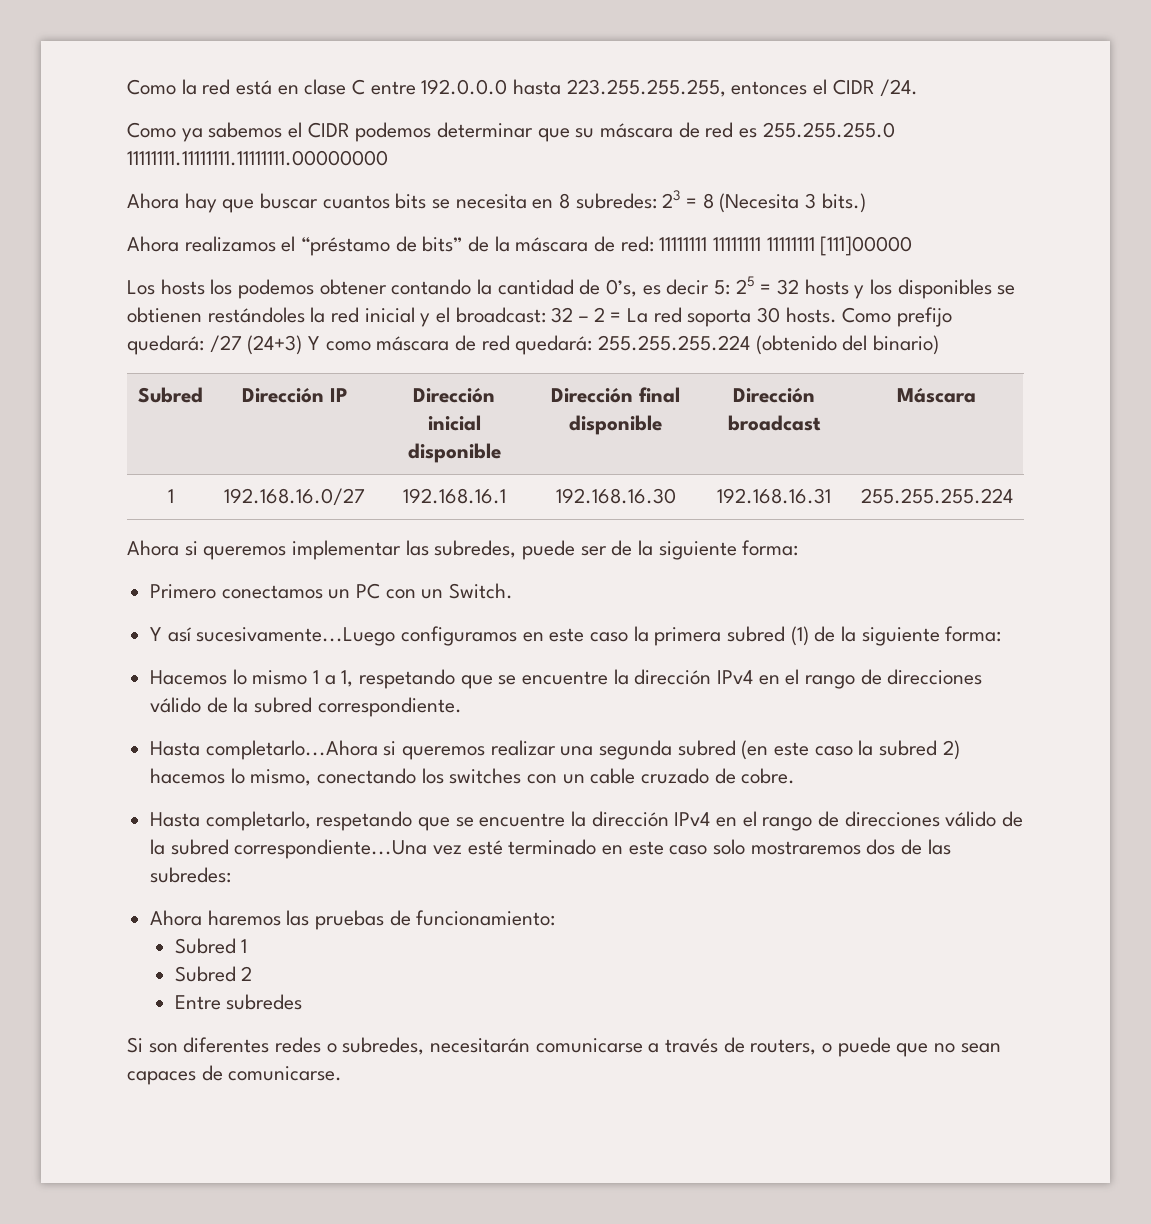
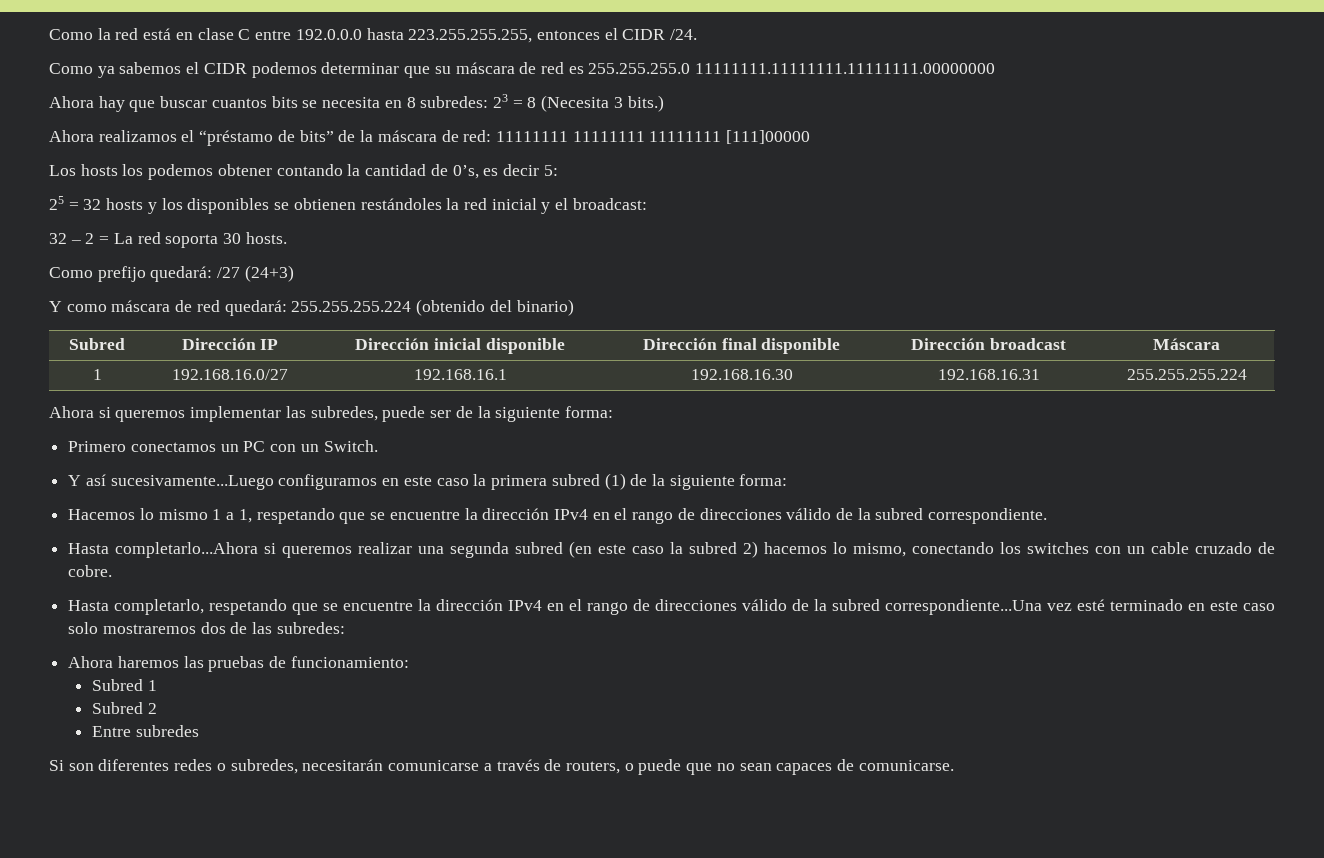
- Los hosts los podemos obtener contando la cantidad de 0’s, es decir 5: 25 = 32 hosts y los disponibles se obtienen restándoles la red inicial y el broadcast: 32 – 2 = La red soporta 30 hosts. Como prefijo quedará: /27 (24+3) Y como máscara de red quedará: 255.255.255.224 (obtenido del binario)
+ Los hosts los podemos obtener contando la cantidad de 0’s, es decir 5:
+ 25 = 32 hosts y los disponibles se obtienen restándoles la red inicial y el broadcast:
+ 32 – 2 = La red soporta 30 hosts.
+ Como prefijo quedará: /27 (24+3)
+ Y como máscara de red quedará: 255.255.255.224 (obtenido del binario)

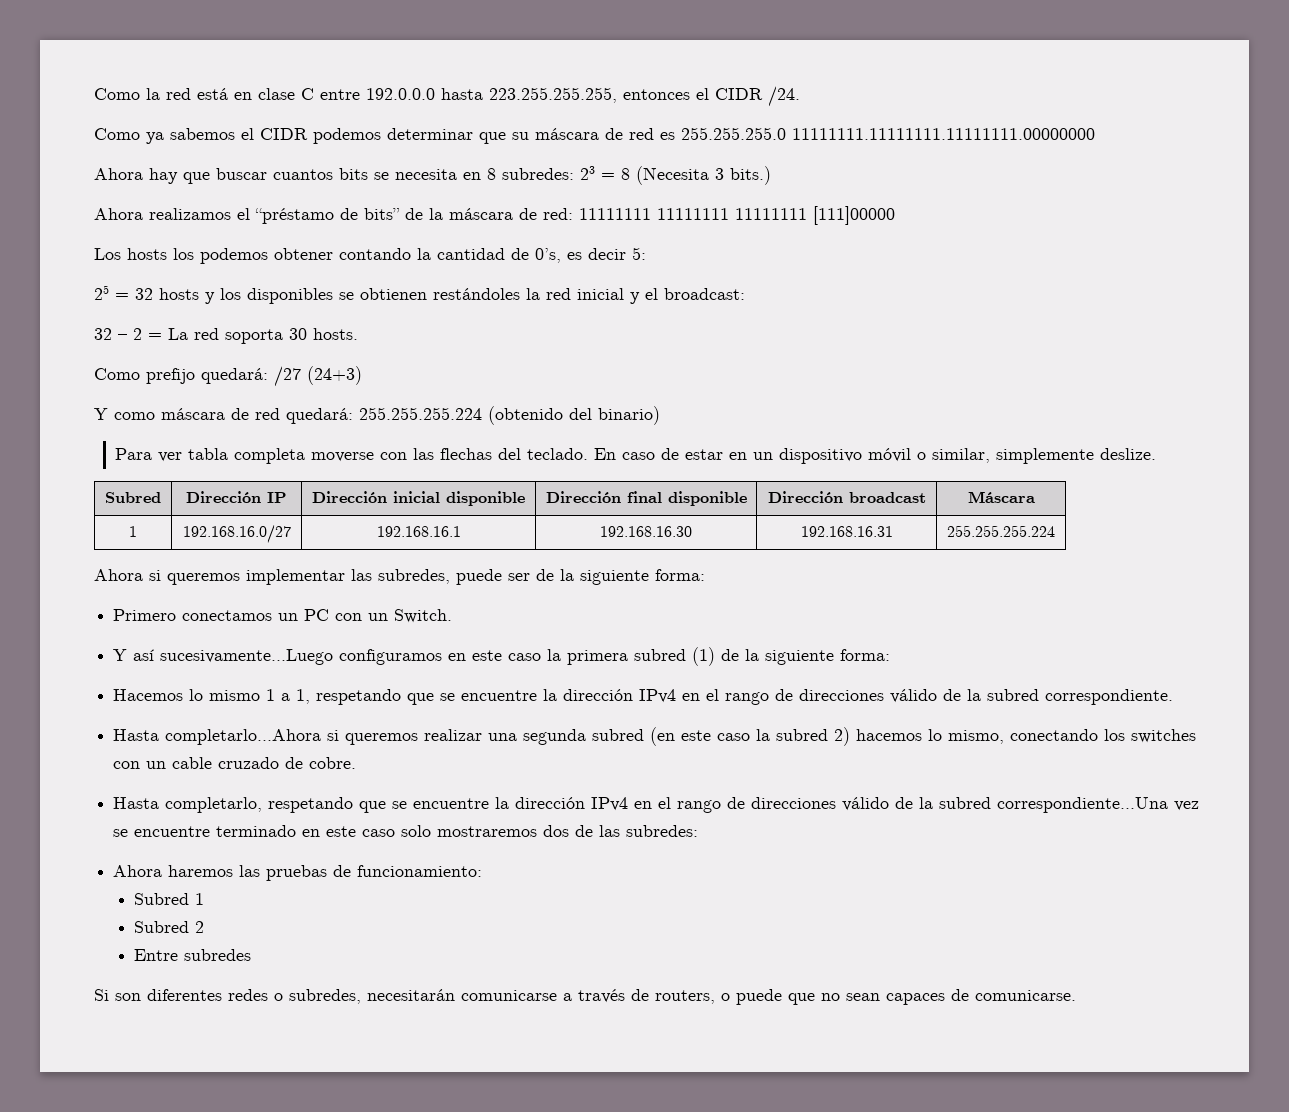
+ Para ver tabla completa moverse con las flechas del teclado. En caso de estar en un dispositivo móvil o similar, simplemente deslize.
- Hasta completarlo, respetando que se encuentre la dirección IPv4 en el rango de direcciones válido de la subred correspondiente...Una vez esté terminado en este caso solo mostraremos dos de las subredes:
+ Hasta completarlo, respetando que se encuentre la dirección IPv4 en el rango de direcciones válido de la subred correspondiente...Una vez se encuentre terminado en este caso solo mostraremos dos de las subredes:

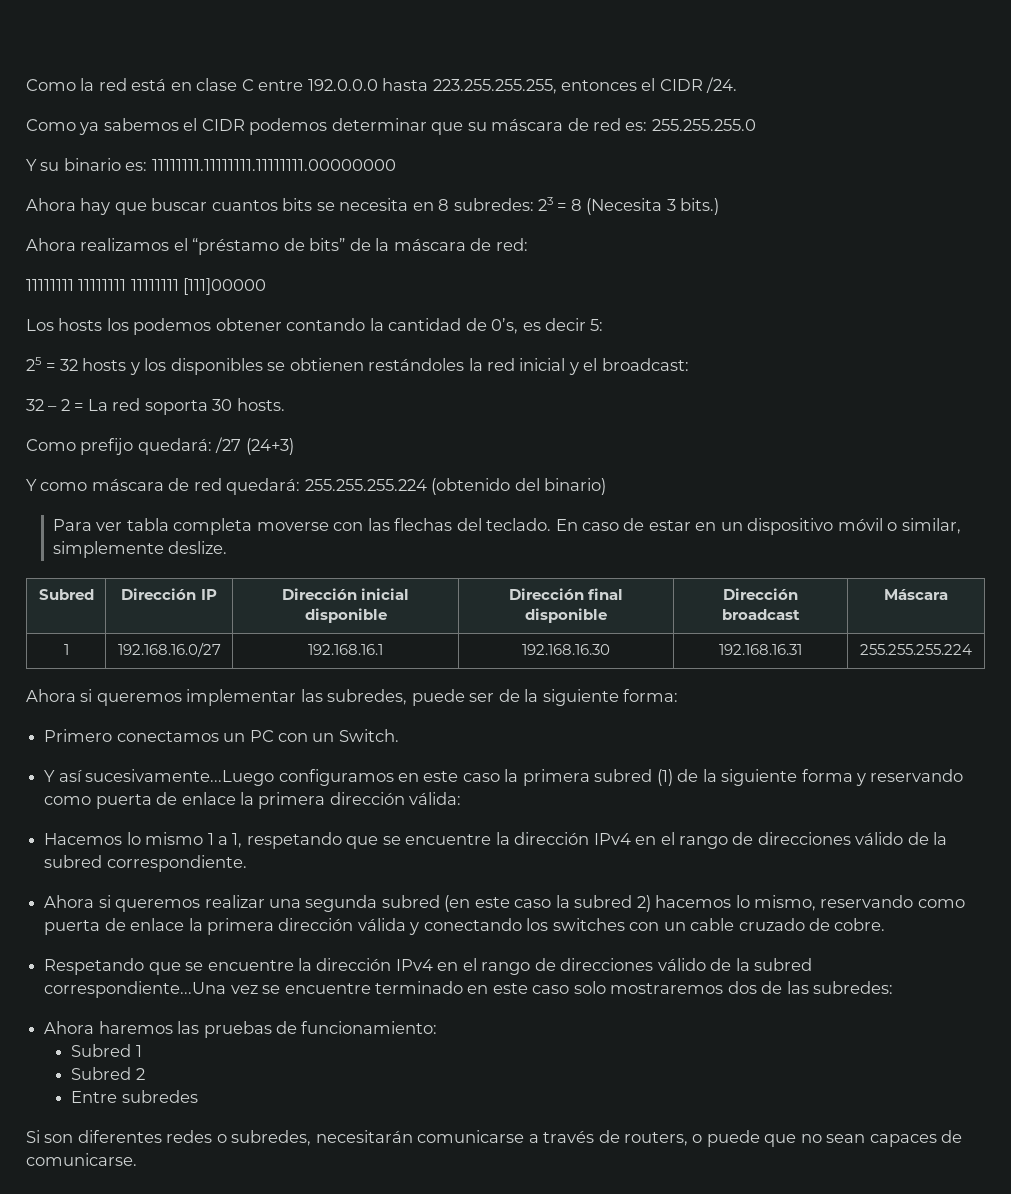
- Como ya sabemos el CIDR podemos determinar que su máscara de red es 255.255.255.0 11111111.11111111.11111111.00000000
+ Como ya sabemos el CIDR podemos determinar que su máscara de red es: 255.255.255.0
+ Y su binario es: 11111111.11111111.11111111.00000000
- Ahora realizamos el “préstamo de bits” de la máscara de red: 11111111 11111111 11111111 [111]00000
+ Ahora realizamos el “préstamo de bits” de la máscara de red:
+ 11111111 11111111 11111111 [111]00000
- Y así sucesivamente...Luego configuramos en este caso la primera subred (1) de la siguiente forma:
+ Y así sucesivamente...Luego configuramos en este caso la primera subred (1) de la siguiente forma y reservando como puerta de enlace la primera dirección válida:
- Hasta completarlo...Ahora si queremos realizar una segunda subred (en este caso la subred 2) hacemos lo mismo, conectando los switches con un cable cruzado de cobre.
+ Ahora si queremos realizar una segunda subred (en este caso la subred 2) hacemos lo mismo, reservando como puerta de enlace la primera dirección válida y conectando los switches con un cable cruzado de cobre.
- Hasta completarlo, respetando que se encuentre la dirección IPv4 en el rango de direcciones válido de la subred correspondiente...Una vez se encuentre terminado en este caso solo mostraremos dos de las subredes:
+ Respetando que se encuentre la dirección IPv4 en el rango de direcciones válido de la subred correspondiente...Una vez se encuentre terminado en este caso solo mostraremos dos de las subredes:

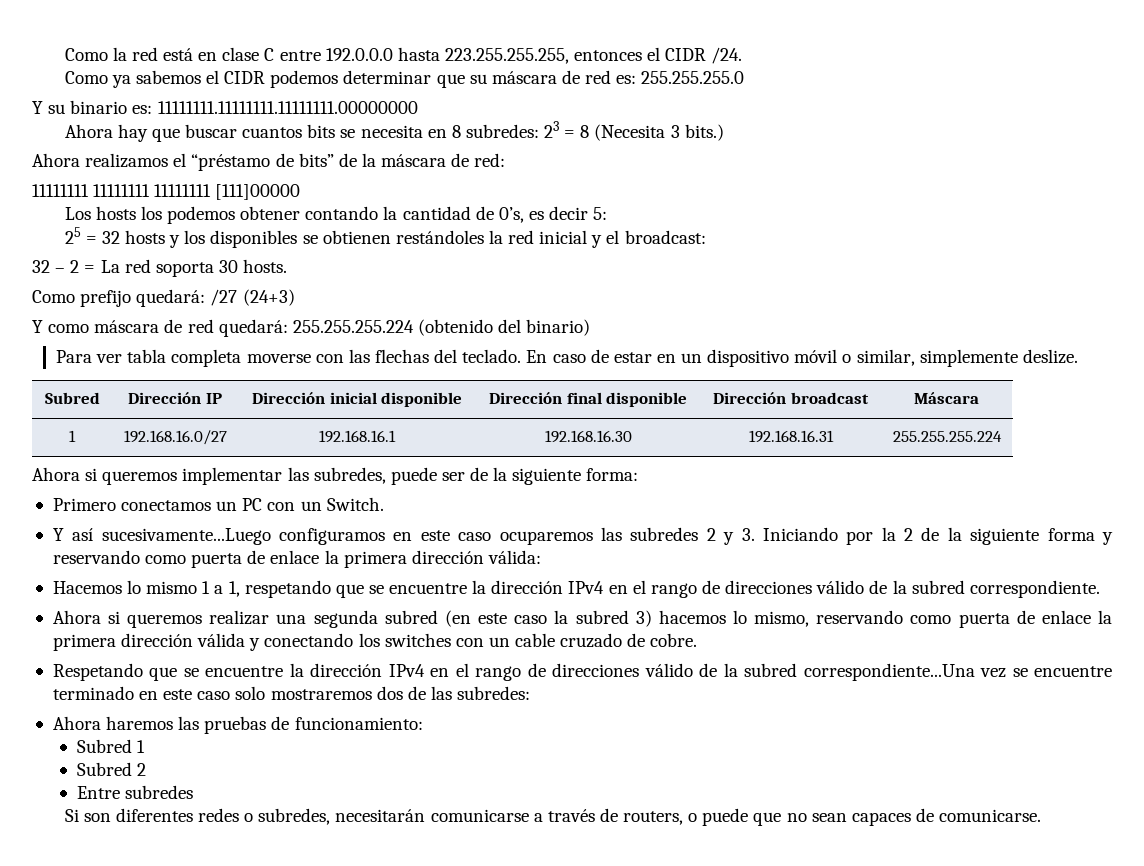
- Y así sucesivamente...Luego configuramos en este caso la primera subred (1) de la siguiente forma y reservando como puerta de enlace la primera dirección válida:
+ Y así sucesivamente...Luego configuramos en este caso ocuparemos las subredes 2 y 3. Iniciando por la 2 de la siguiente forma y reservando como puerta de enlace la primera dirección válida:
- Ahora si queremos realizar una segunda subred (en este caso la subred 2) hacemos lo mismo, reservando como puerta de enlace la primera dirección válida y conectando los switches con un cable cruzado de cobre.
+ Ahora si queremos realizar una segunda subred (en este caso la subred 3) hacemos lo mismo, reservando como puerta de enlace la primera dirección válida y conectando los switches con un cable cruzado de cobre.

